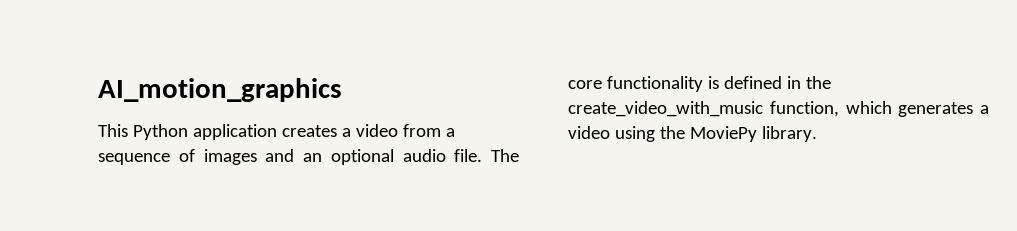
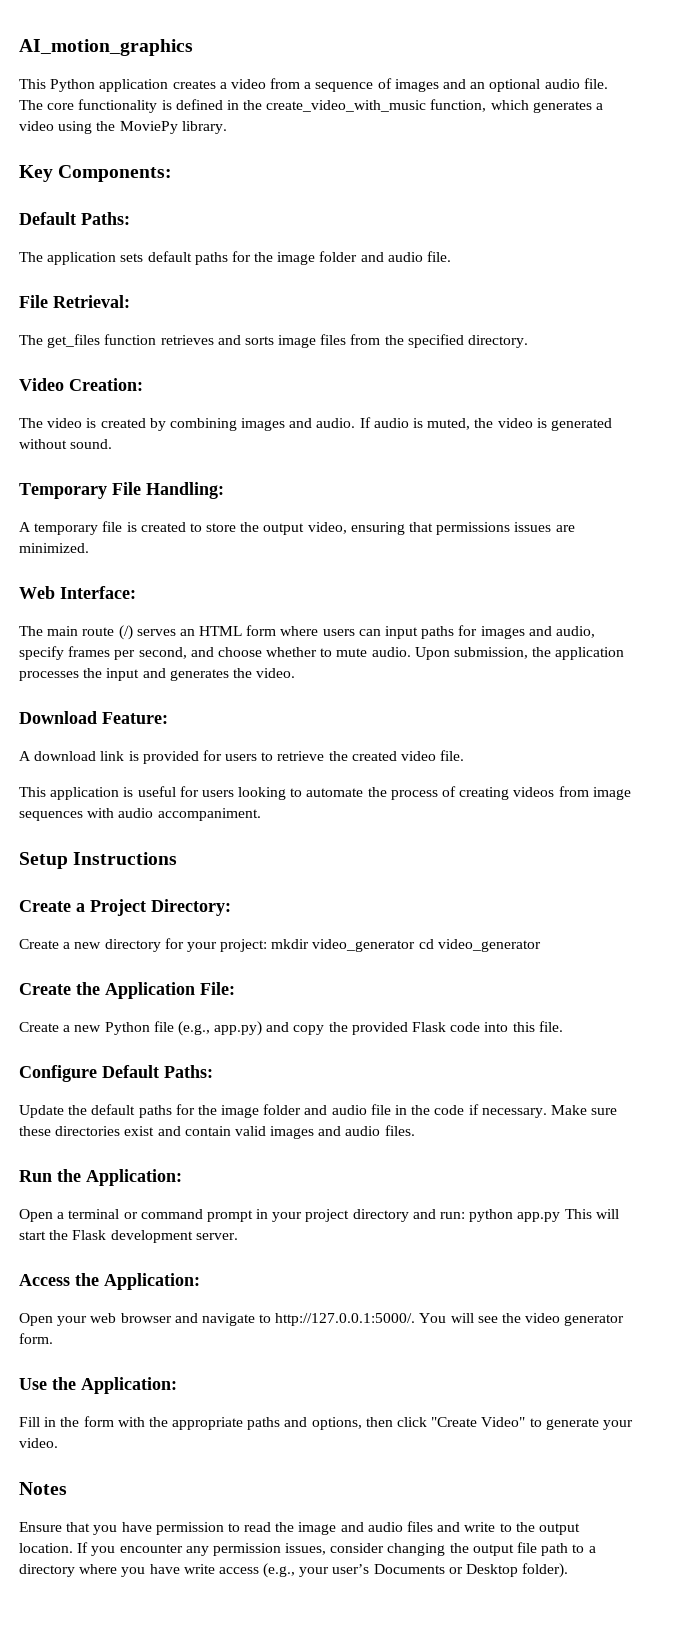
+ Key Components:
+ Default Paths:
+ The application sets default paths for the image folder and audio file.
+ File Retrieval:
+ The get_files function retrieves and sorts image files from the specified directory.
+ Video Creation:
+ The video is created by combining images and audio. If audio is muted, the video is generated without sound.
+ Temporary File Handling:
+ A temporary file is created to store the output video, ensuring that permissions issues are minimized.
+ Web Interface:
+ The main route (/) serves an HTML form where users can input paths for images and audio, specify frames per second, and choose whether to mute audio. Upon submission, the application processes the input and generates the video.
+ Download Feature:
+ A download link is provided for users to retrieve the created video file.
+ This application is useful for users looking to automate the process of creating videos from image sequences with audio accompaniment.
+ Setup Instructions
+ Create a Project Directory:
+ Create a new directory for your project: mkdir video_generator cd video_generator
+ Create the Application File:
+ Create a new Python file (e.g., app.py) and copy the provided Flask code into this file.
+ Configure Default Paths:
+ Update the default paths for the image folder and audio file in the code if necessary. Make sure these directories exist and contain valid images and audio files.
+ Run the Application:
+ Open a terminal or command prompt in your project directory and run: python app.py This will start the Flask development server.
+ Access the Application:
+ Open your web browser and navigate to http://127.0.0.1:5000/. You will see the video generator form.
+ Use the Application:
+ Fill in the form with the appropriate paths and options, then click "Create Video" to generate your video.
+ Notes
+ Ensure that you have permission to read the image and audio files and write to the output location. If you encounter any permission issues, consider changing the output file path to a directory where you have write access (e.g., your user’s Documents or Desktop folder).

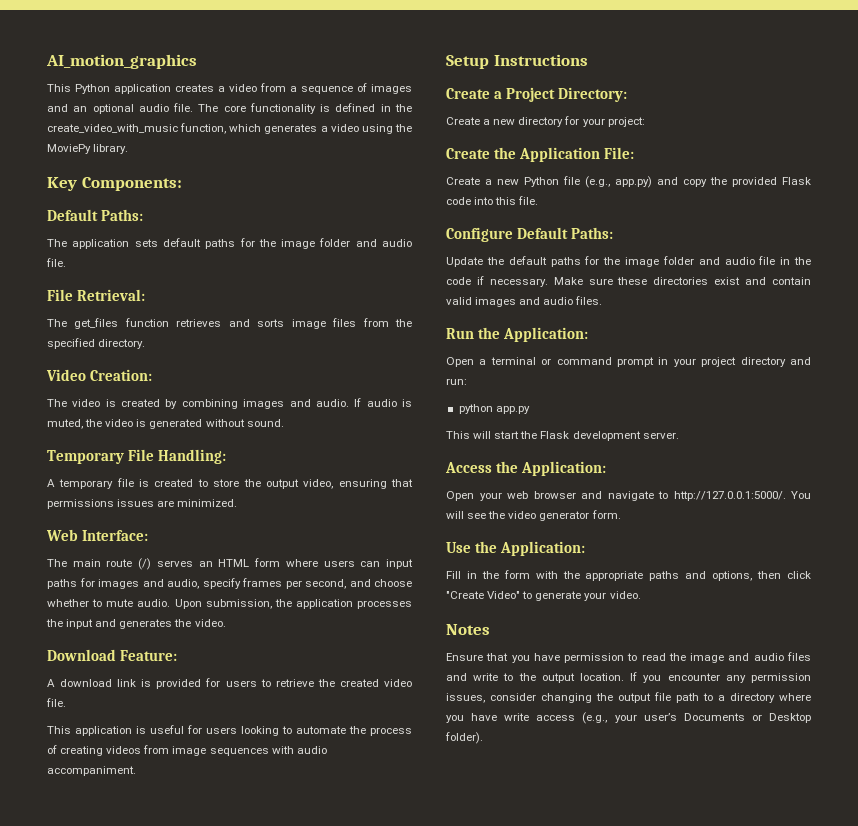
- Create a new directory for your project: mkdir video_generator cd video_generator
+ Create a new directory for your project:
- Open a terminal or command prompt in your project directory and run: python app.py This will start the Flask development server.
+ Open a terminal or command prompt in your project directory and run:
+ python app.py
+ This will start the Flask development server.

